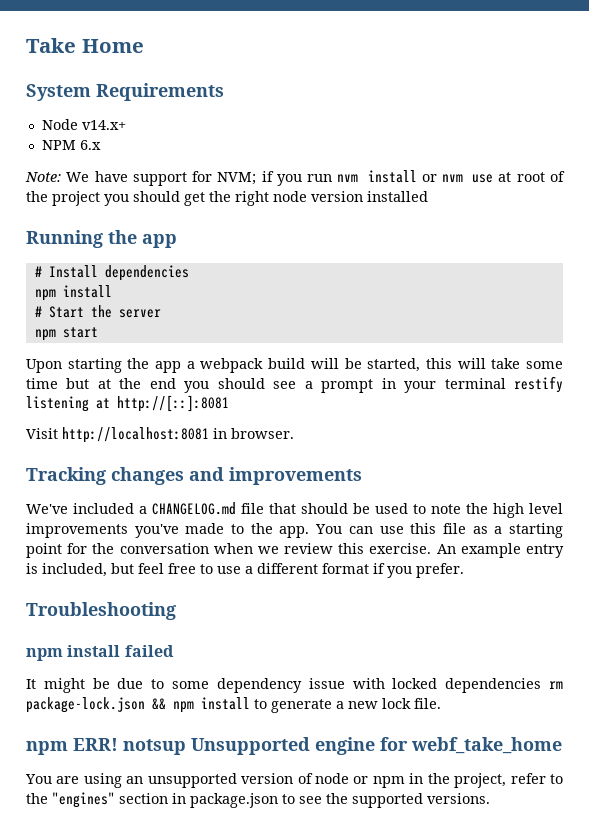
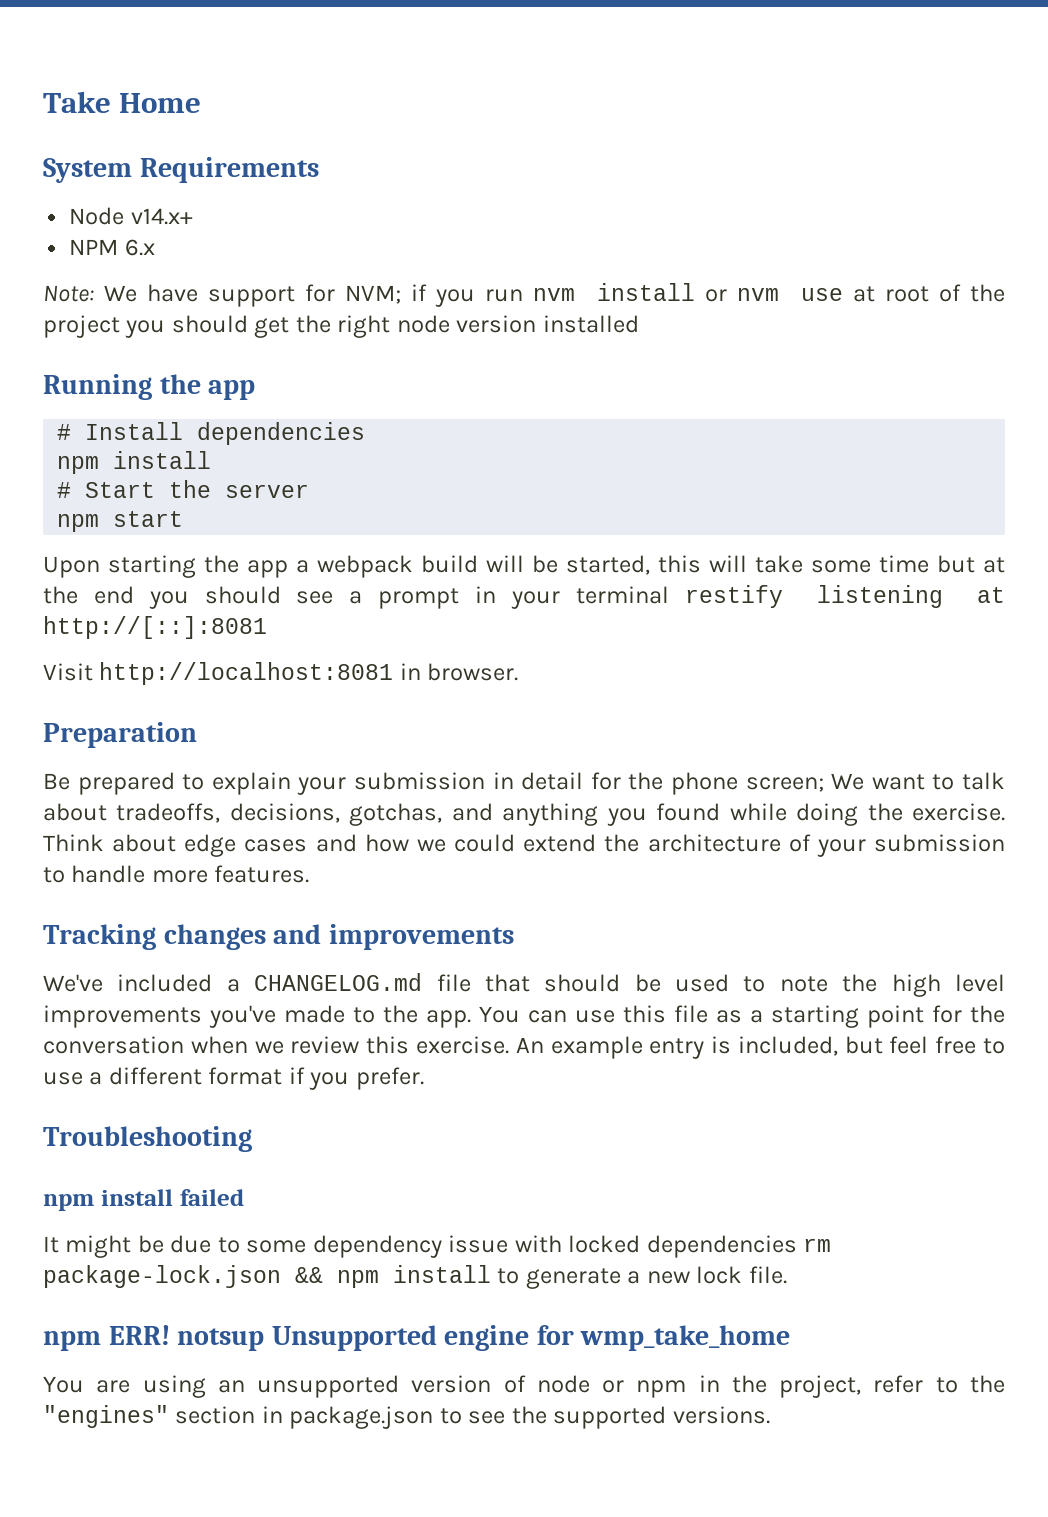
+ Preparation
+ Be prepared to explain your submission in detail for the phone screen; We want to talk about tradeoffs, decisions, gotchas, and anything you found while doing the exercise. Think about edge cases and how we could extend the architecture of your submission to handle more features.
- npm ERR! notsup Unsupported engine for webf_take_home
+ npm ERR! notsup Unsupported engine for wmp_take_home

